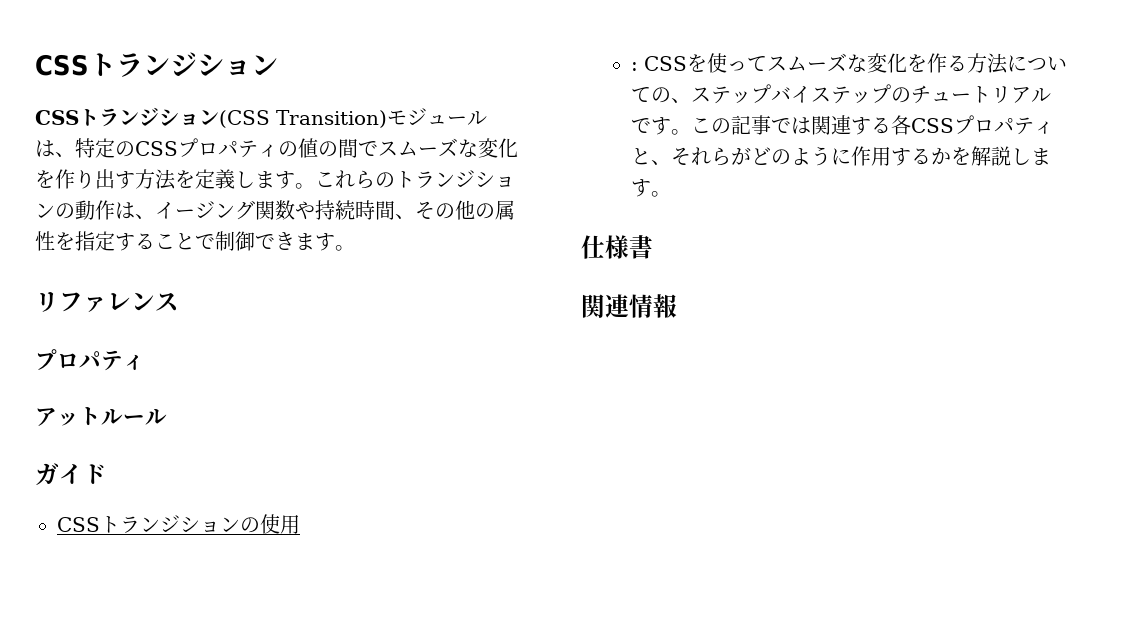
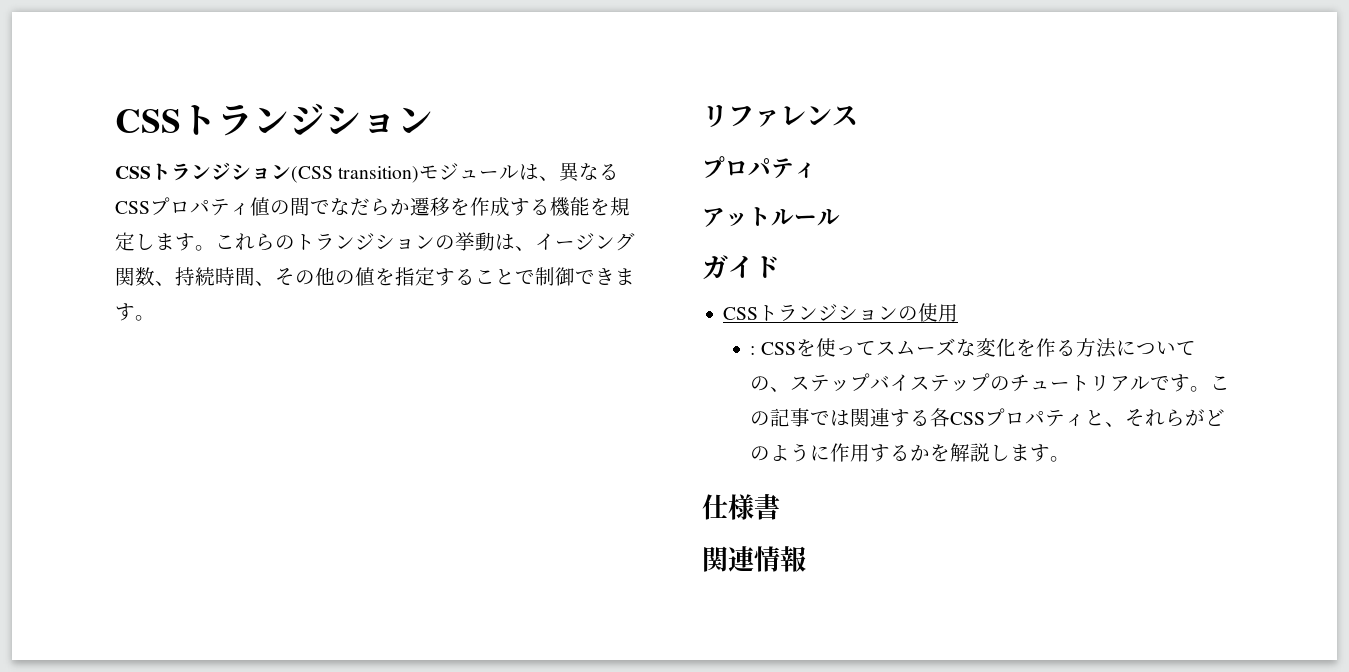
- CSSトランジション(CSS Transition)モジュールは、特定のCSSプロパティの値の間でスムーズな変化を作り出す方法を定義します。
+ CSSトランジション(CSS transition)モジュールは、異なるCSSプロパティ値の間でなだらか遷移を作成する機能を規定します。
- これらのトランジションの動作は、イージング関数や持続時間、その他の属性を指定することで制御できます。
+ これらのトランジションの挙動は、イージング関数、持続時間、その他の値を指定することで制御できます。

